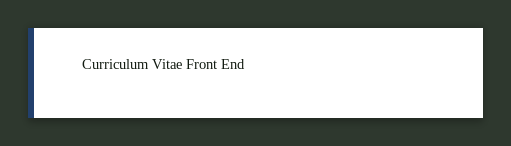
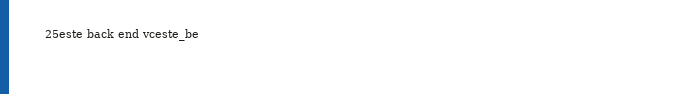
- Curriculum Vitae Front End
+ 25este back end vceste_be

